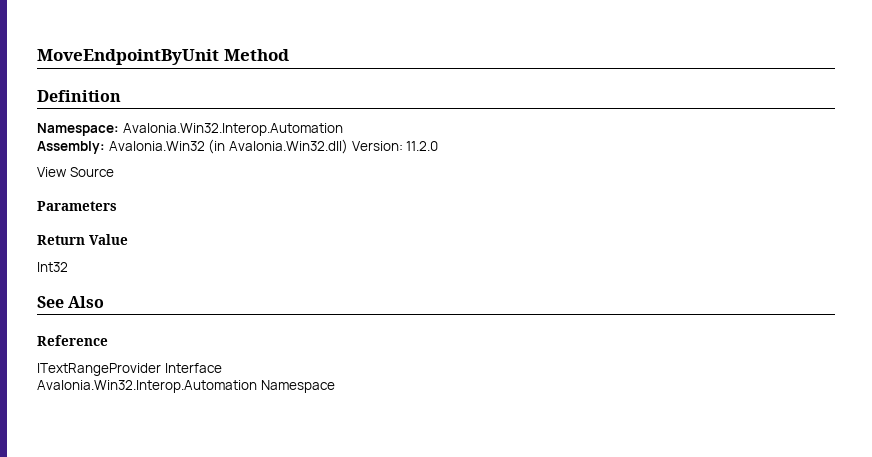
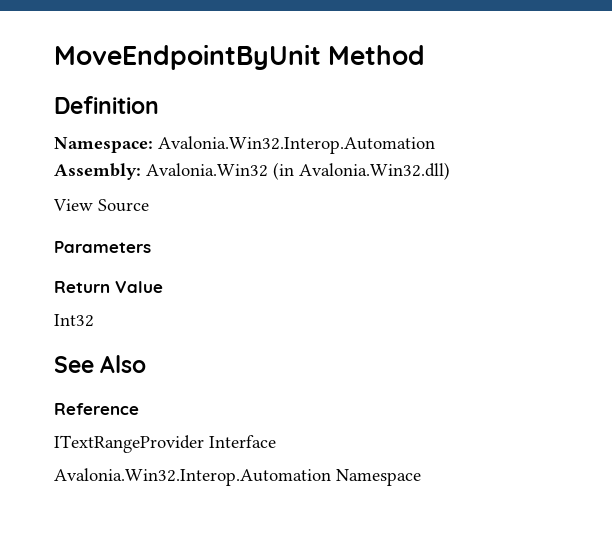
- Assembly: Avalonia.Win32 (in Avalonia.Win32.dll) Version: 11.2.0
+ Assembly: Avalonia.Win32 (in Avalonia.Win32.dll)

